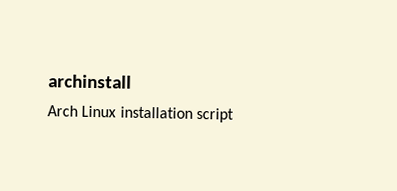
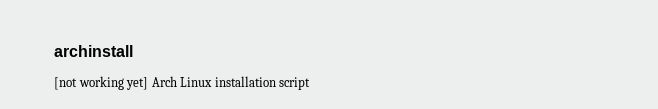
- Arch Linux installation script
+ [not working yet] Arch Linux installation script

